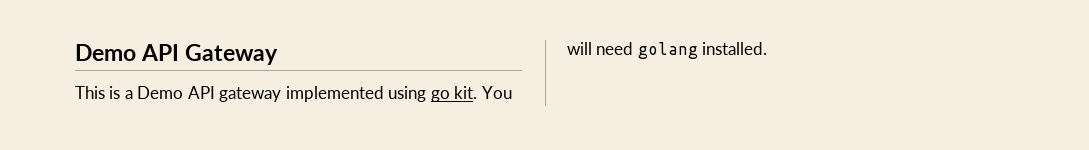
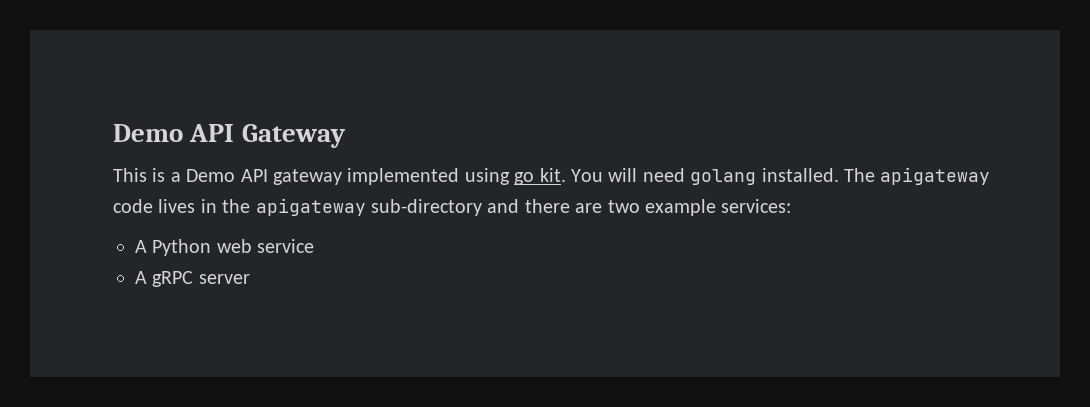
+ The apigateway code lives in the apigateway sub-directory and there are two example services:
+ A Python web service
+ A gRPC server

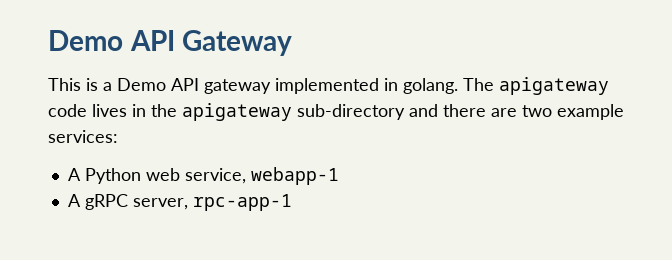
- This is a Demo API gateway implemented using go kit. You will need golang installed.
+ This is a Demo API gateway implemented in golang.
- A Python web service
+ A Python web service, webapp-1
- A gRPC server
+ A gRPC server, rpc-app-1

